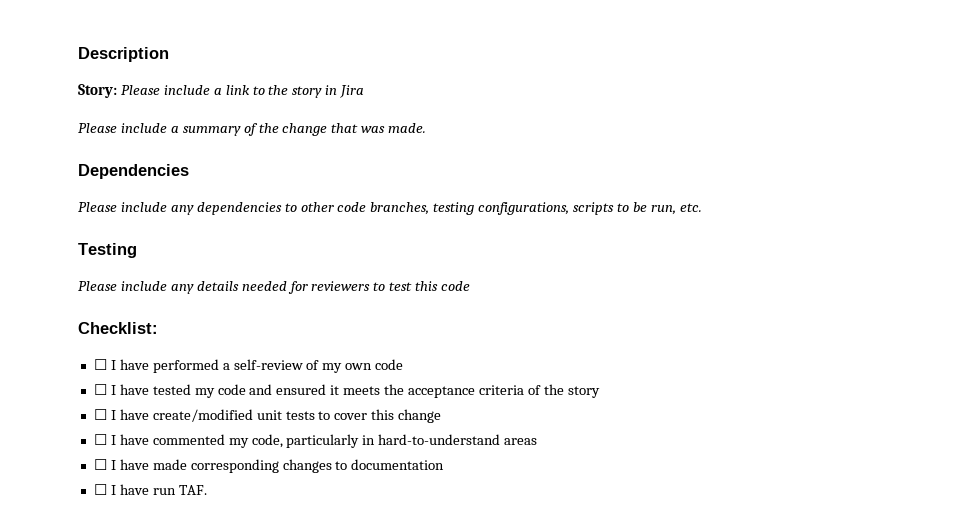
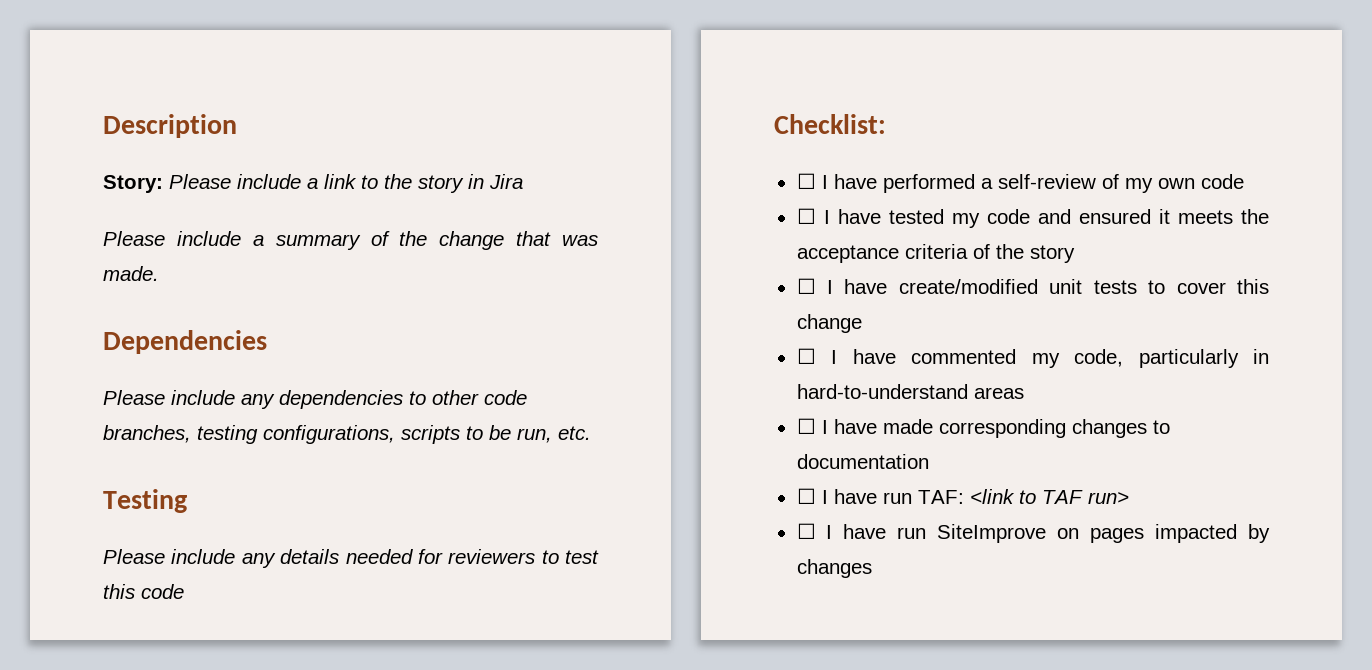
- ☐ I have run TAF.
+ ☐ I have run TAF: <link to TAF run>
+ ☐ I have run SiteImprove on pages impacted by changes

